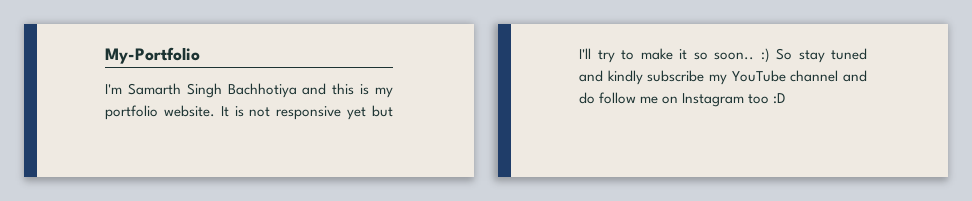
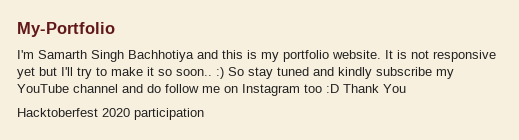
- It is not responsive yet but I'll try to make it so soon.. :) So stay tuned and kindly subscribe my YouTube channel and do follow me on Instagram too :D
+ It is not responsive yet but I'll try to make it so soon.. :) So stay tuned and kindly subscribe my YouTube channel and do follow me on Instagram too :D Thank You
+ Hacktoberfest 2020 participation

